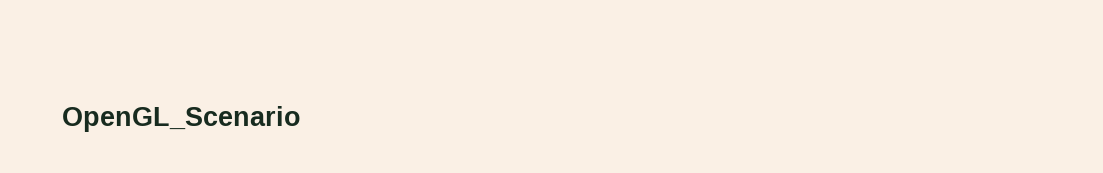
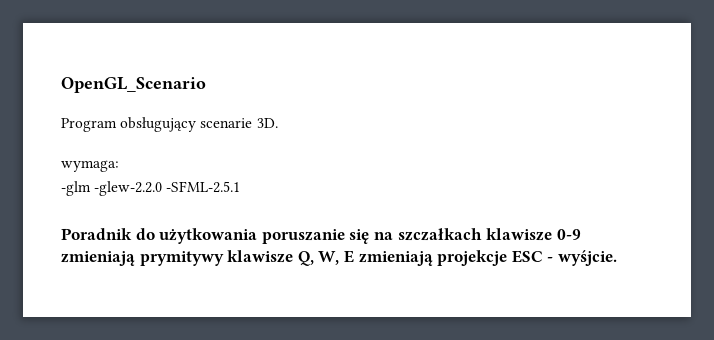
+ Program obsługujący scenarie 3D.
+ wymaga:
+ -glm -glew-2.2.0 -SFML-2.5.1
+ Poradnik do użytkowania poruszanie się na szczałkach klawisze 0-9 zmieniają prymitywy klawisze Q, W, E zmieniają projekcje ESC - wyśjcie.

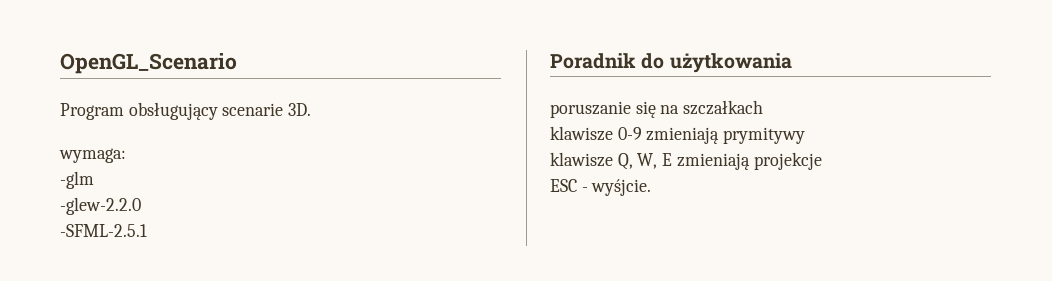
- -glm -glew-2.2.0 -SFML-2.5.1
+ -glm
+ -glew-2.2.0
+ -SFML-2.5.1
- Poradnik do użytkowania poruszanie się na szczałkach klawisze 0-9 zmieniają prymitywy klawisze Q, W, E zmieniają projekcje ESC - wyśjcie.
+ Poradnik do użytkowania
+ poruszanie się na szczałkach
+ klawisze 0-9 zmieniają prymitywy
+ klawisze Q, W, E zmieniają projekcje
+ ESC - wyśjcie.

